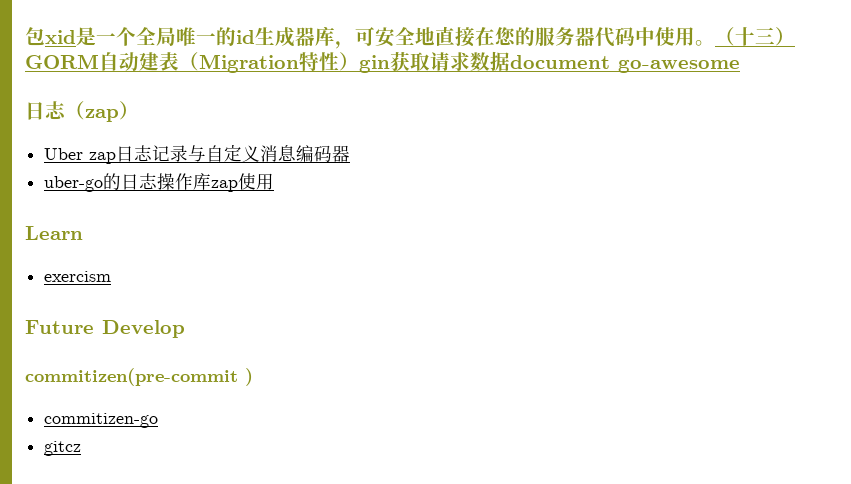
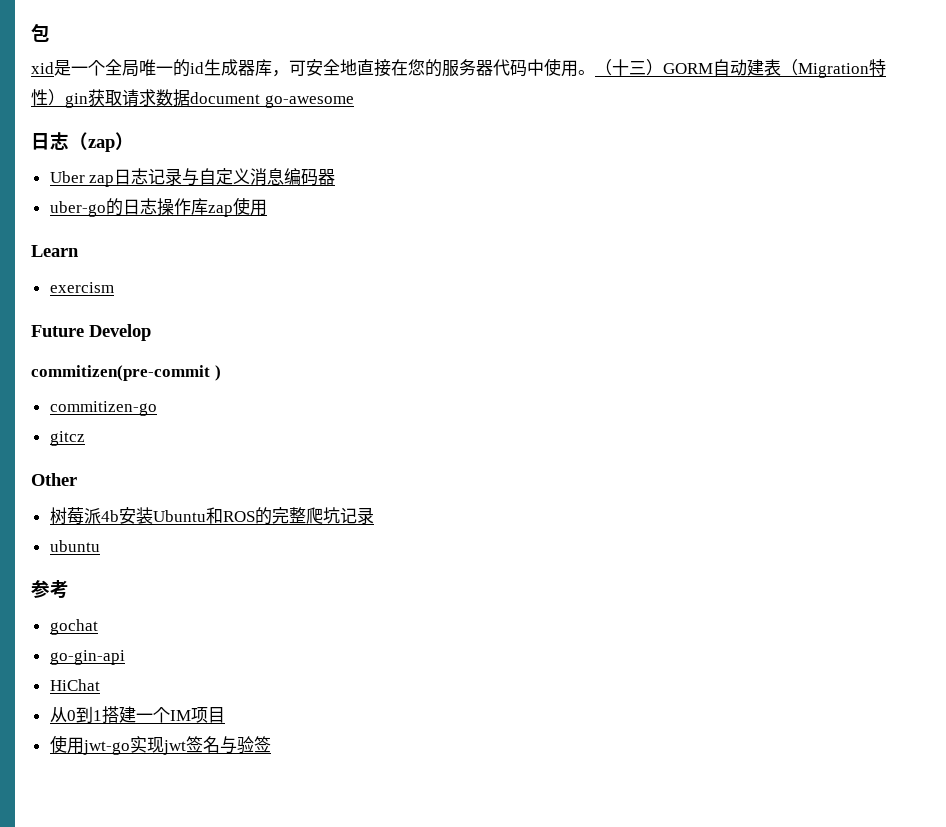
- 包xid是一个全局唯一的id生成器库，可安全地直接在您的服务器代码中使用。
+ 包
+ xid是一个全局唯一的id生成器库，可安全地直接在您的服务器代码中使用。
+ Other
+ 树莓派4b安装Ubuntu和ROS的完整爬坑记录
+ ubuntu
+ 参考
+ gochat
+ go-gin-api
+ HiChat
+ 从0到1搭建一个IM项目
+ 使用jwt-go实现jwt签名与验签

